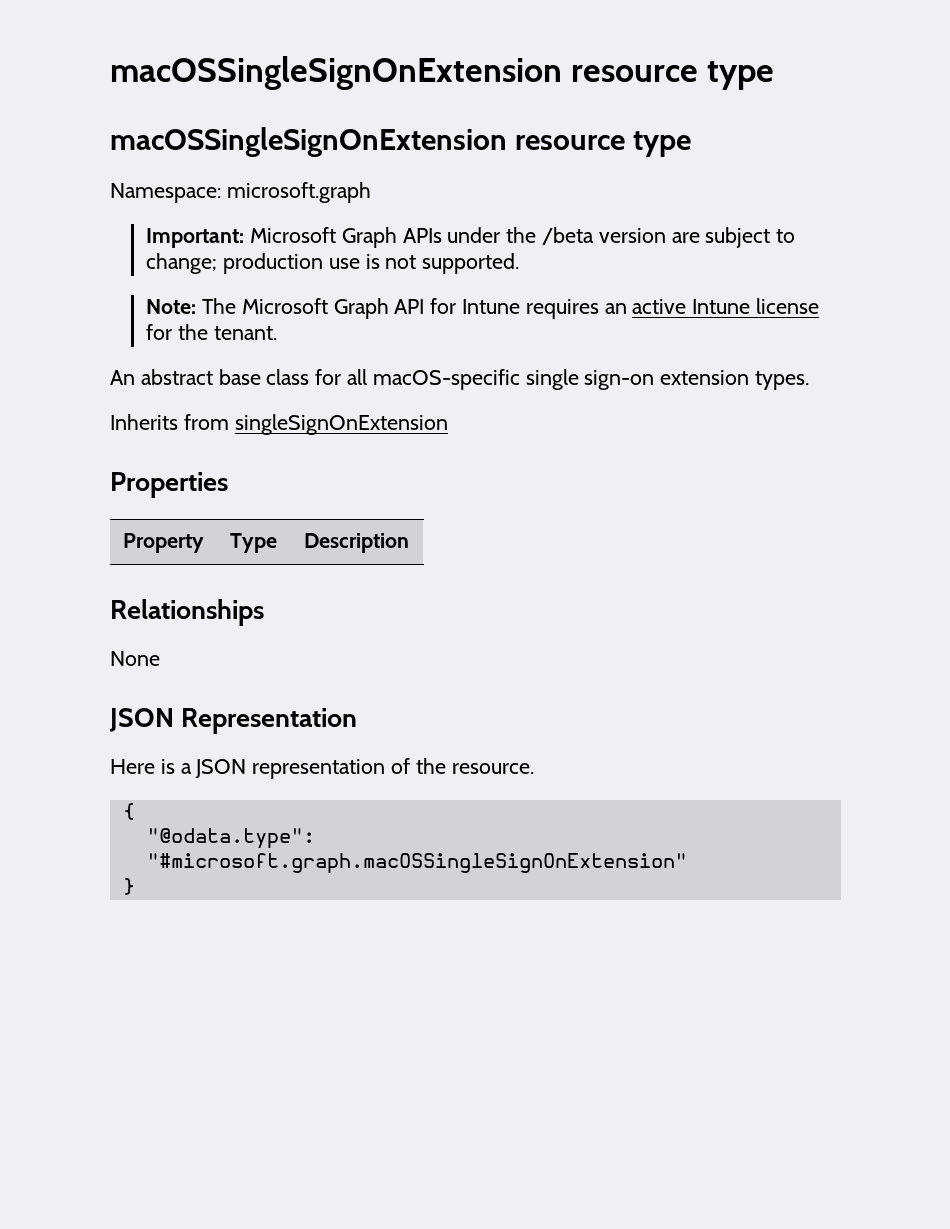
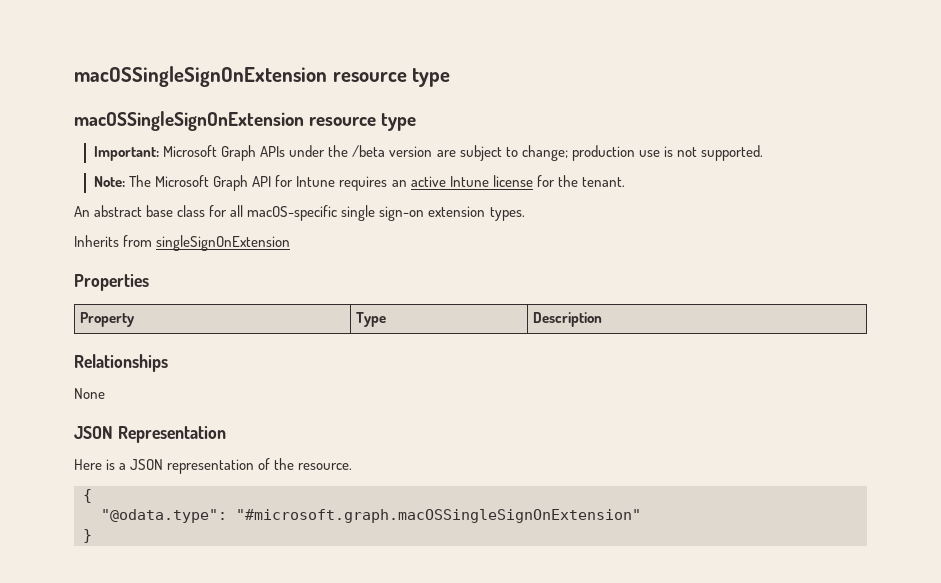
- Namespace: microsoft.graph

